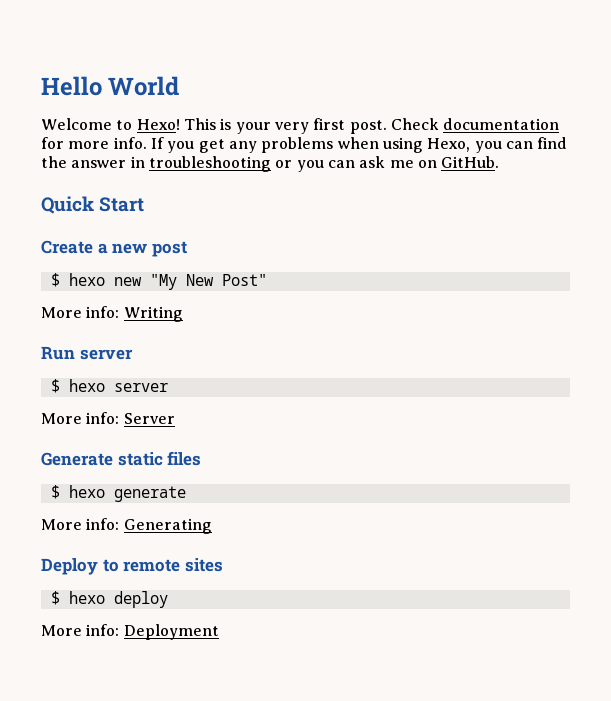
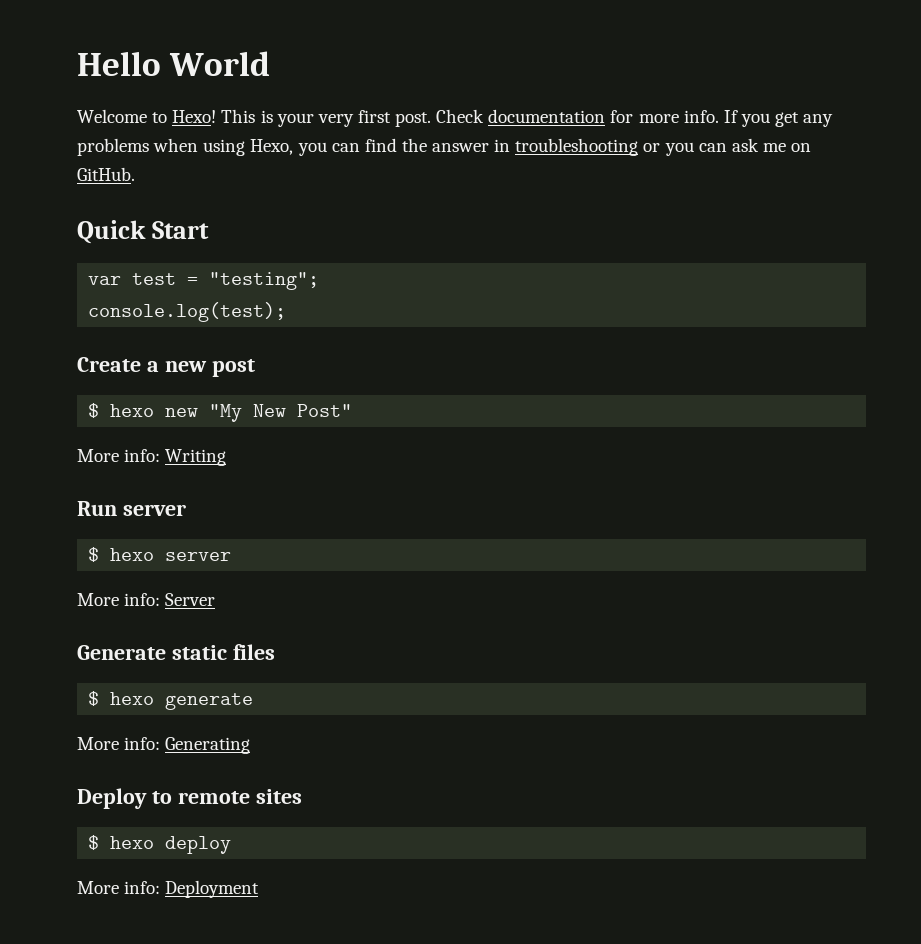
+ var test = "testing";
+ console.log(test);

